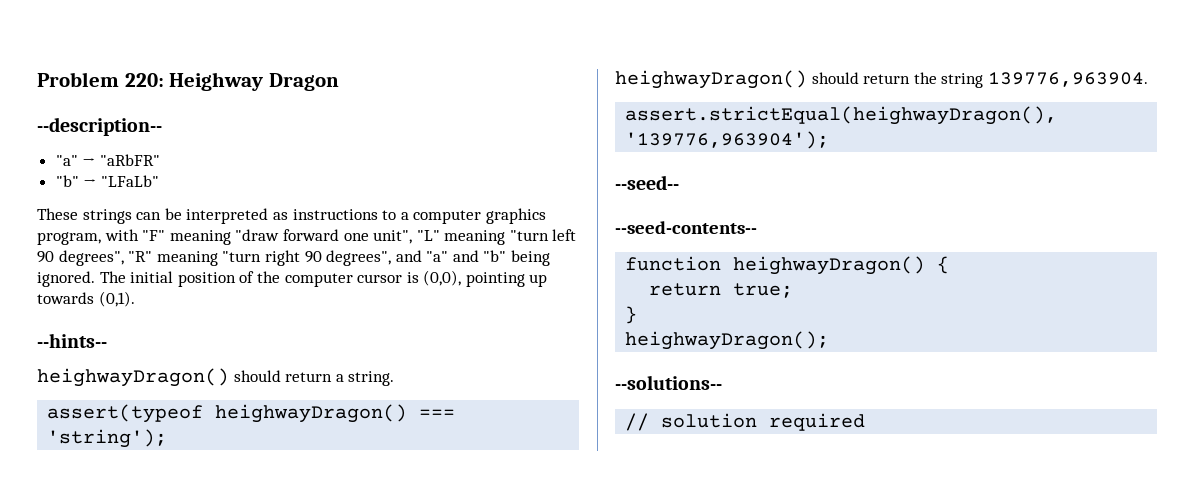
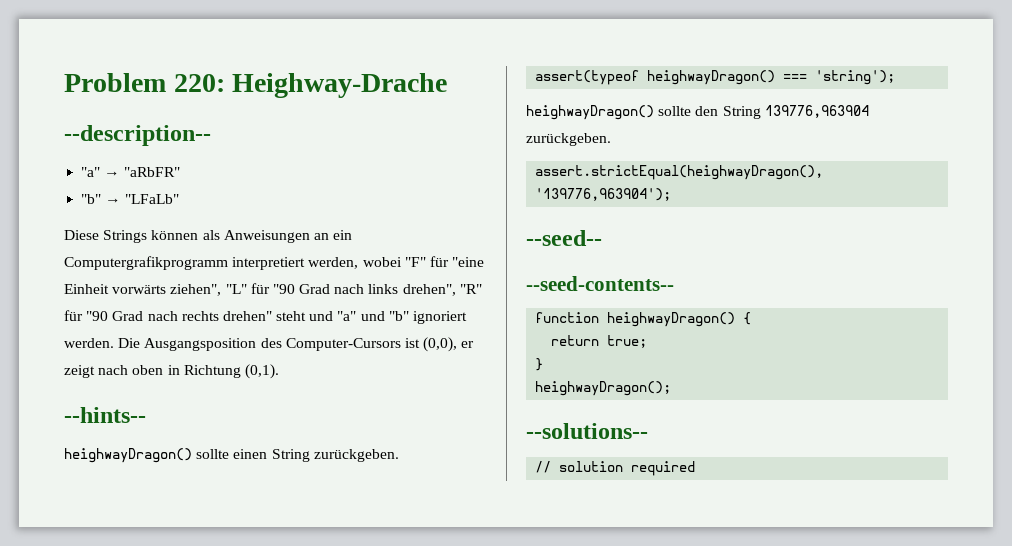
- Problem 220: Heighway Dragon
+ Problem 220: Heighway-Drache
- These strings can be interpreted as instructions to a computer graphics program, with "F" meaning "draw forward one unit", "L" meaning "turn left 90 degrees", "R" meaning "turn right 90 degrees", and "a" and "b" being ignored. The initial position of the computer cursor is (0,0), pointing up towards (0,1).
+ Diese Strings können als Anweisungen an ein Computergrafikprogramm interpretiert werden, wobei "F" für "eine Einheit vorwärts ziehen", "L" für "90 Grad nach links drehen", "R" für "90 Grad nach rechts drehen" steht und "a" und "b" ignoriert werden. Die Ausgangsposition des Computer-Cursors ist (0,0), er zeigt nach oben in Richtung (0,1).
- heighwayDragon() should return a string.
+ heighwayDragon() sollte einen String zurückgeben.
- heighwayDragon() should return the string 139776,963904.
+ heighwayDragon() sollte den String 139776,963904 zurückgeben.

